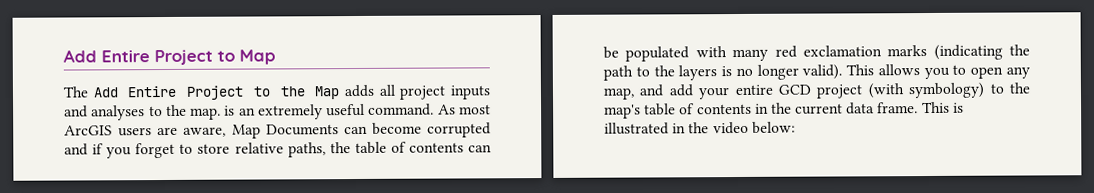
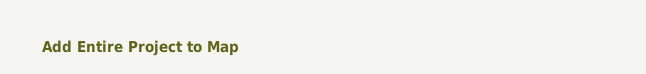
- The Add Entire Project to the Map adds all project inputs and analyses to the map. is an extremely useful command. As most ArcGIS users are aware, Map Documents can become corrupted and if you forget to store relative paths, the table of contents can be populated with many red exclamation marks (indicating the path to the layers is no longer valid). This allows you to open any map, and add your entire GCD project (with symbology) to the map's table of contents in the current data frame. This is illustrated in the video below:

